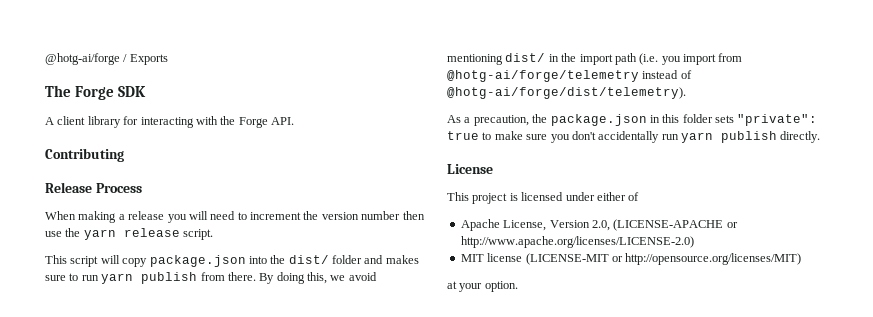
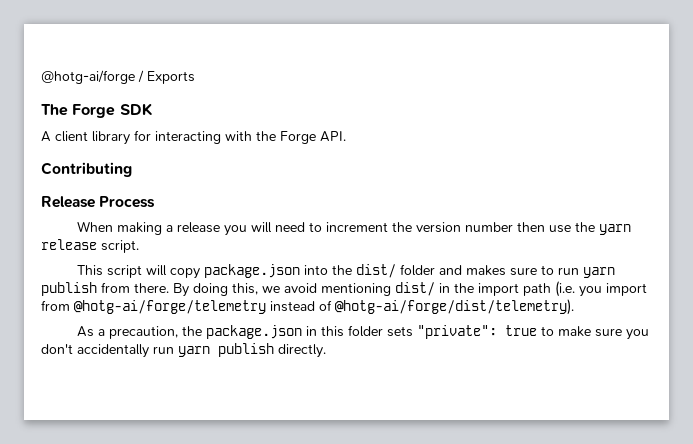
- License
- This project is licensed under either of
- Apache License, Version 2.0, (LICENSE-APACHE or http://www.apache.org/licenses/LICENSE-2.0)
- MIT license (LICENSE-MIT or http://opensource.org/licenses/MIT)
- at your option.

